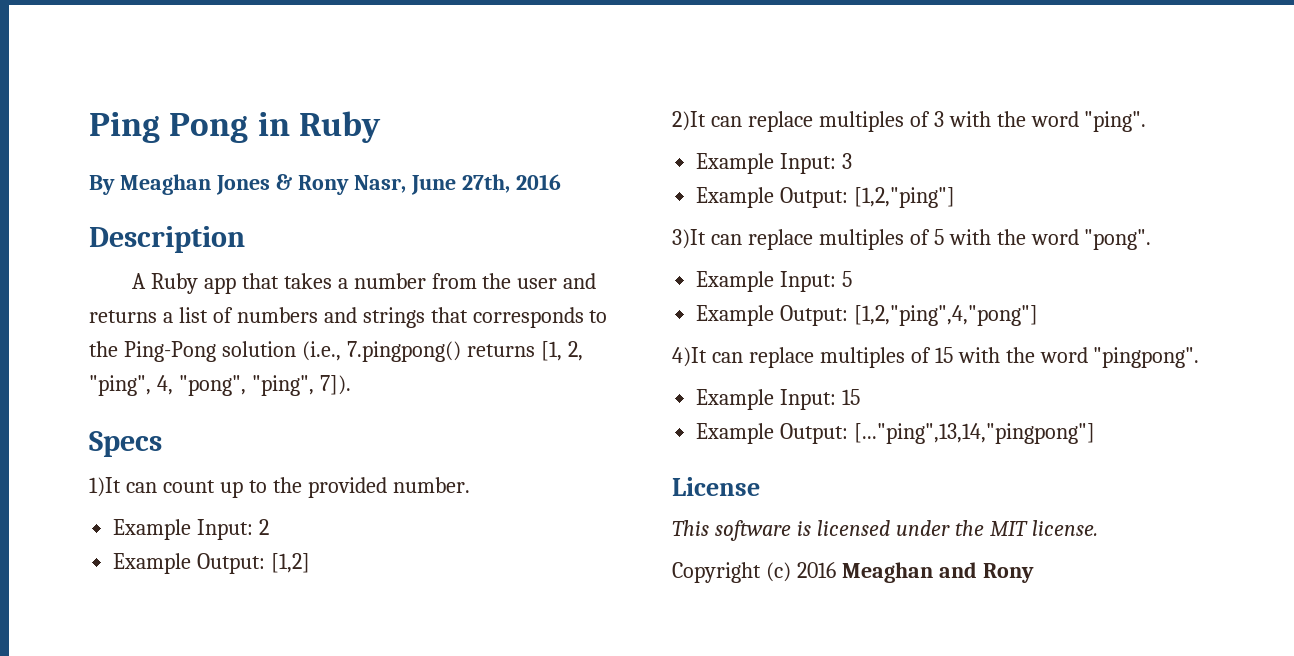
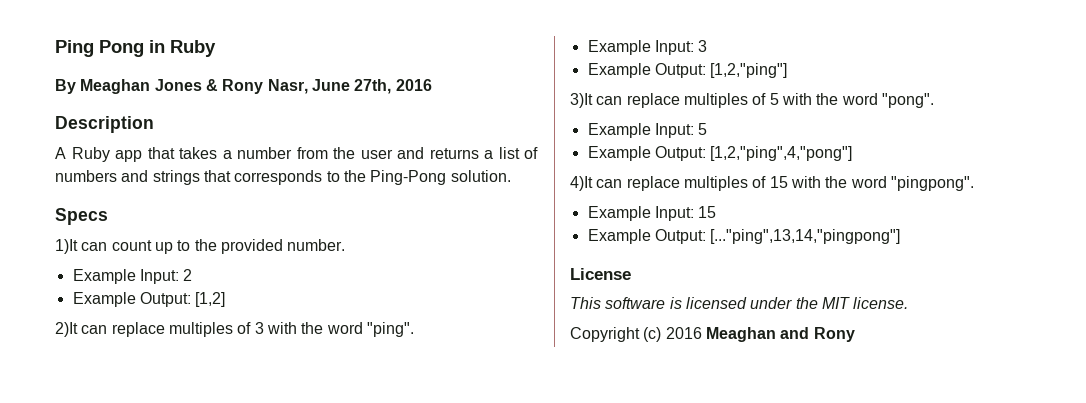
- A Ruby app that takes a number from the user and returns a list of numbers and strings that corresponds to the Ping-Pong solution (i.e., 7.pingpong() returns [1, 2, "ping", 4, "pong", "ping", 7]).
+ A Ruby app that takes a number from the user and returns a list of numbers and strings that corresponds to the Ping-Pong solution.

